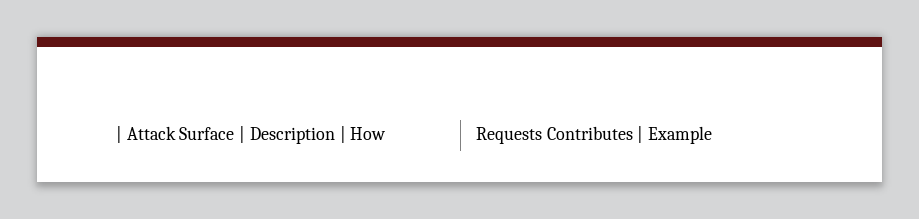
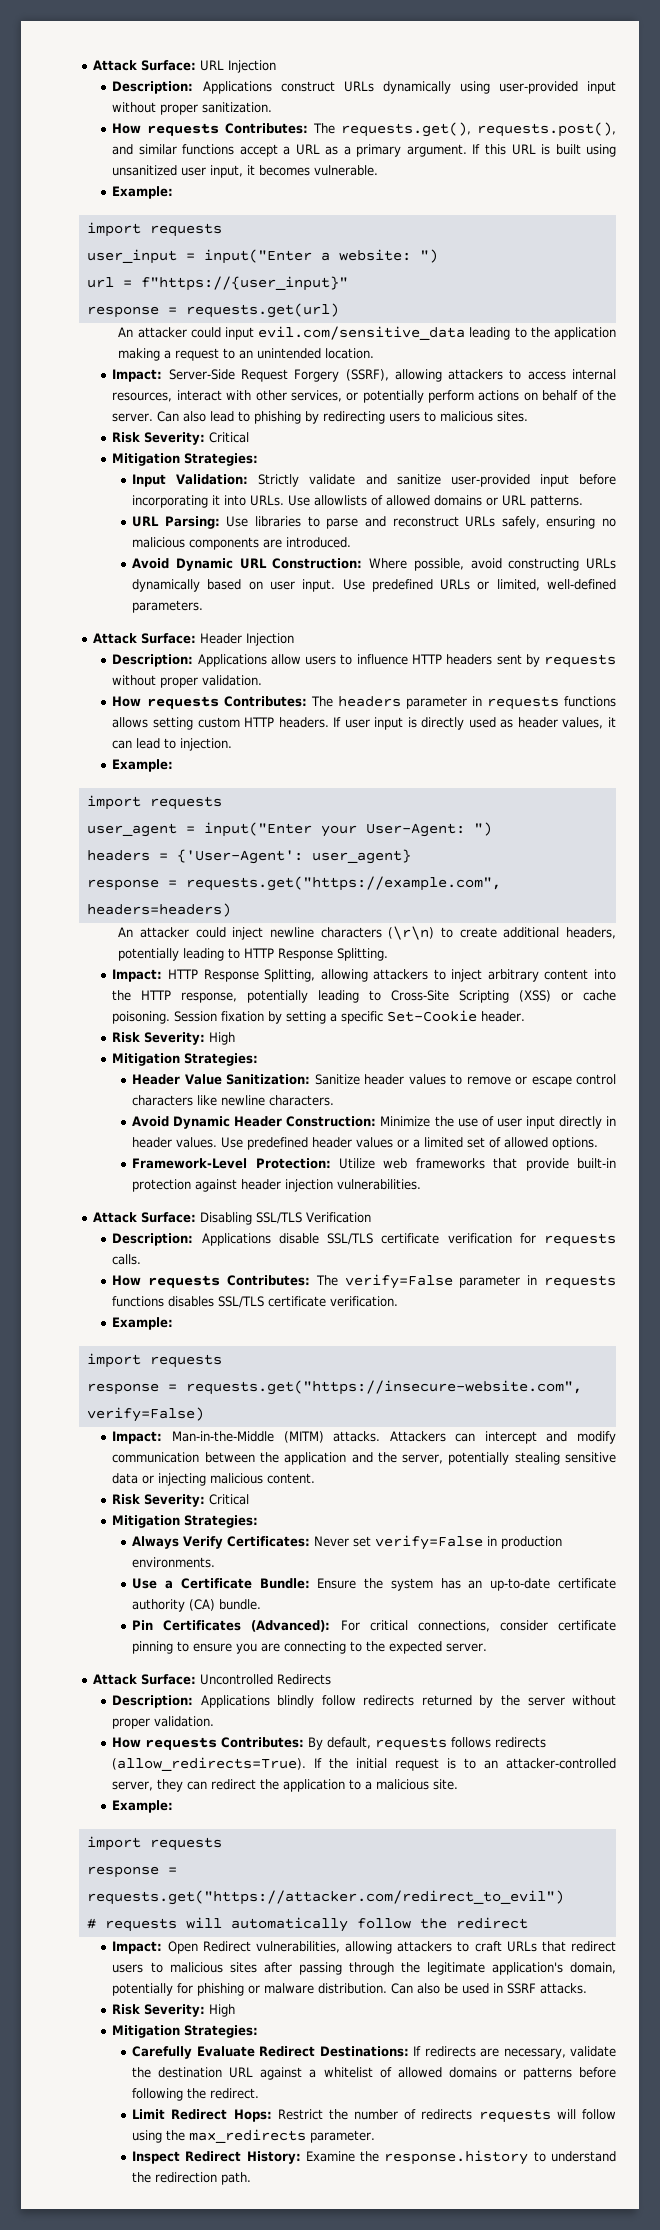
- | Attack Surface | Description | How Requests Contributes | Example
+ Attack Surface: URL Injection
+ Description: Applications construct URLs dynamically using user-provided input without proper sanitization.
+ How requests Contributes: The requests.get(), requests.post(), and similar functions accept a URL as a primary argument. If this URL is built using unsanitized user input, it becomes vulnerable.
+ Example:
+ import requests
+ user_input = input("Enter a website: ")
+ url = f"https://{user_input}"
+ response = requests.get(url)
+ An attacker could input evil.com/sensitive_data leading to the application making a request to an unintended location.
+ Impact: Server-Side Request Forgery (SSRF), allowing attackers to access internal resources, interact with other services, or potentially perform actions on behalf of the server. Can also lead to phishing by redirecting users to malicious sites.
+ Risk Severity: Critical
+ Mitigation Strategies:
+ Input Validation: Strictly validate and sanitize user-provided input before incorporating it into URLs. Use allowlists of allowed domains or URL patterns.
+ URL Parsing: Use libraries to parse and reconstruct URLs safely, ensuring no malicious components are introduced.
+ Avoid Dynamic URL Construction: Where possible, avoid constructing URLs dynamically based on user input. Use predefined URLs or limited, well-defined parameters.
+ Attack Surface: Header Injection
+ Description: Applications allow users to influence HTTP headers sent by requests without proper validation.
+ How requests Contributes: The headers parameter in requests functions allows setting custom HTTP headers. If user input is directly used as header values, it can lead to injection.
+ Example:
+ import requests
+ user_agent = input("Enter your User-Agent: ")
+ headers = {'User-Agent': user_agent}
+ response = requests.get("https://example.com", headers=headers)
+ An attacker could inject newline characters (\r\n) to create additional headers, potentially leading to HTTP Response Splitting.
+ Impact: HTTP Response Splitting, allowing attackers to inject arbitrary content into the HTTP response, potentially leading to Cross-Site Scripting (XSS) or cache poisoning. Session fixation by setting a specific Set-Cookie header.
+ Risk Severity: High
+ Mitigation Strategies:
+ Header Value Sanitization: Sanitize header values to remove or escape control characters like newline characters.
+ Avoid Dynamic Header Construction: Minimize the use of user input directly in header values. Use predefined header values or a limited set of allowed options.
+ Framework-Level Protection: Utilize web frameworks that provide built-in protection against header injection vulnerabilities.
+ Attack Surface: Disabling SSL/TLS Verification
+ Description: Applications disable SSL/TLS certificate verification for requests calls.
+ How requests Contributes: The verify=False parameter in requests functions disables SSL/TLS certificate verification.
+ Example:
+ import requests
+ response = requests.get("https://insecure-website.com", verify=False)
+ Impact: Man-in-the-Middle (MITM) attacks. Attackers can intercept and modify communication between the application and the server, potentially stealing sensitive data or injecting malicious content.
+ Risk Severity: Critical
+ Mitigation Strategies:
+ Always Verify Certificates: Never set verify=False in production environments.
+ Use a Certificate Bundle: Ensure the system has an up-to-date certificate authority (CA) bundle.
+ Pin Certificates (Advanced): For critical connections, consider certificate pinning to ensure you are connecting to the expected server.
+ Attack Surface: Uncontrolled Redirects
+ Description: Applications blindly follow redirects returned by the server without proper validation.
+ How requests Contributes: By default, requests follows redirects (allow_redirects=True). If the initial request is to an attacker-controlled server, they can redirect the application to a malicious site.
+ Example:
+ import requests
+ response = requests.get("https://attacker.com/redirect_to_evil")
+ # requests will automatically follow the redirect
+ Impact: Open Redirect vulnerabilities, allowing attackers to craft URLs that redirect users to malicious sites after passing through the legitimate application's domain, potentially for phishing or malware distribution. Can also be used in SSRF attacks.
+ Risk Severity: High
+ Mitigation Strategies:
+ Carefully Evaluate Redirect Destinations: If redirects are necessary, validate the destination URL against a whitelist of allowed domains or patterns before following the redirect.
+ Limit Redirect Hops: Restrict the number of redirects requests will follow using the max_redirects parameter.
+ Inspect Redirect History: Examine the response.history to understand the redirection path.

